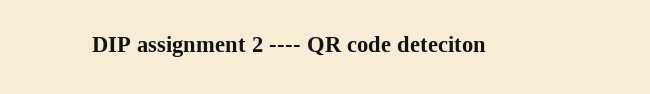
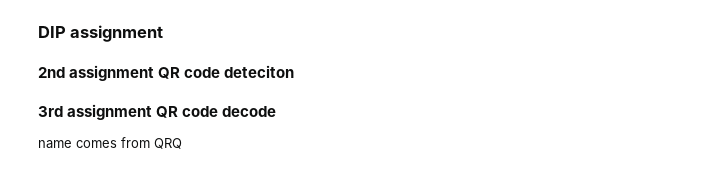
- DIP assignment 2 ---- QR code deteciton
+ DIP assignment
+ 2nd assignment QR code deteciton
+ 3rd assignment QR code decode
+ name comes from QRQ

